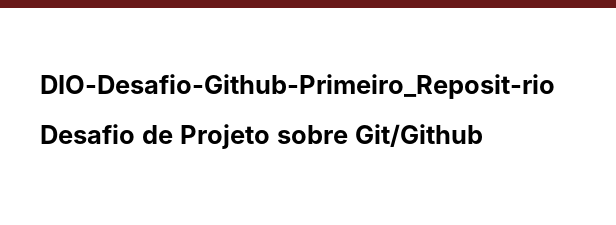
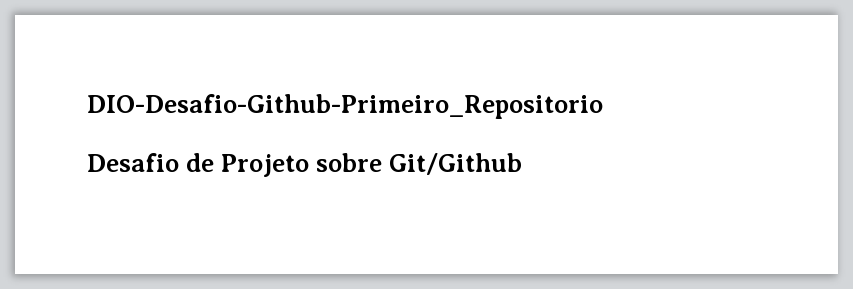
- DIO-Desafio-Github-Primeiro_Reposit-rio
+ DIO-Desafio-Github-Primeiro_Repositorio

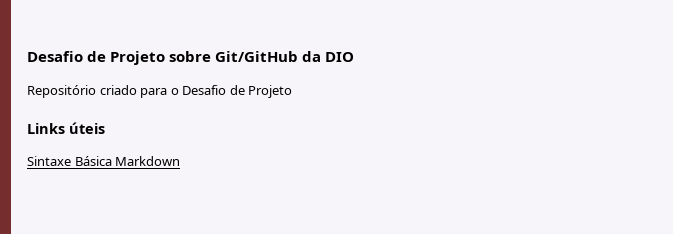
- DIO-Desafio-Github-Primeiro_Repositorio
- Desafio de Projeto sobre Git/Github
+ Desafio de Projeto sobre Git/GitHub da DIO
+ Repositório criado para o Desafio de Projeto
+ Links úteis
+ Sintaxe Básica Markdown

